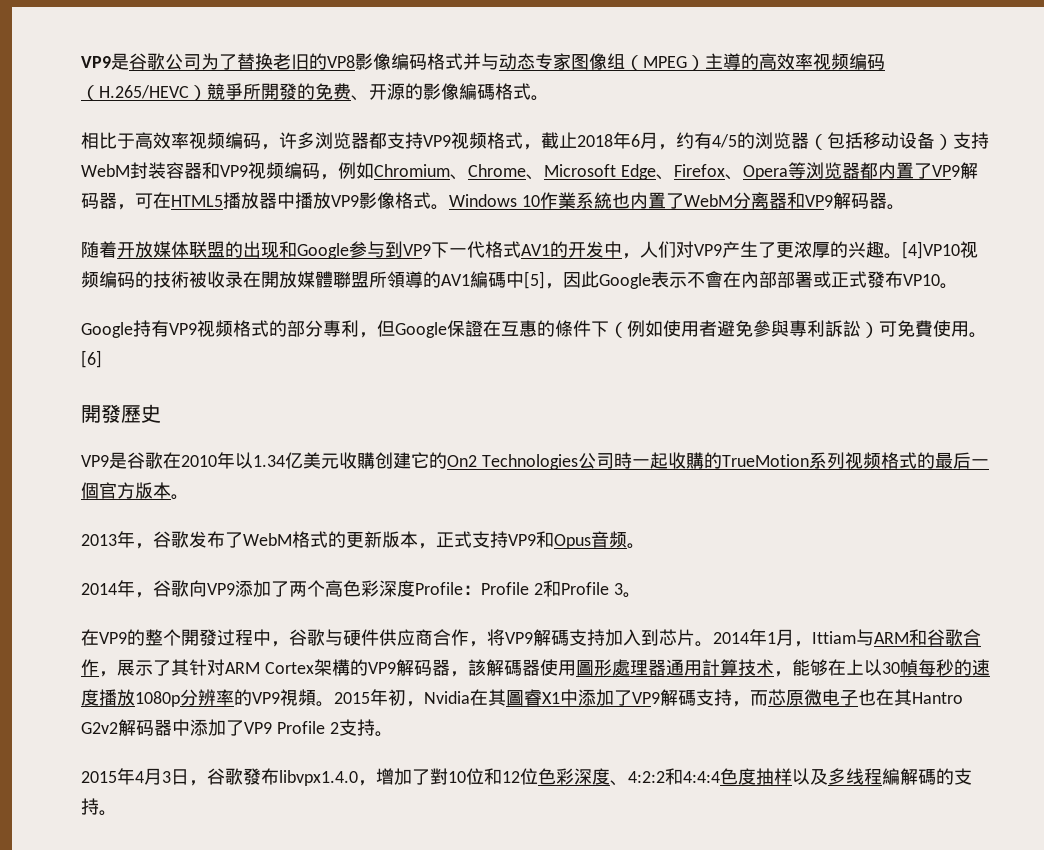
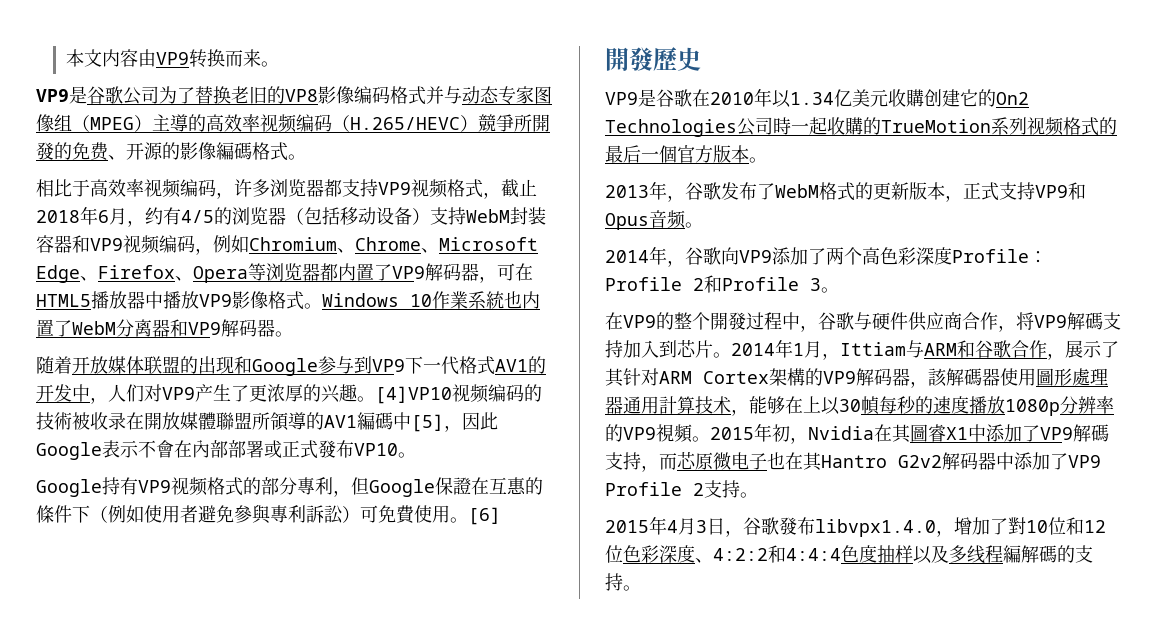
+ 本文内容由VP9转换而来。

